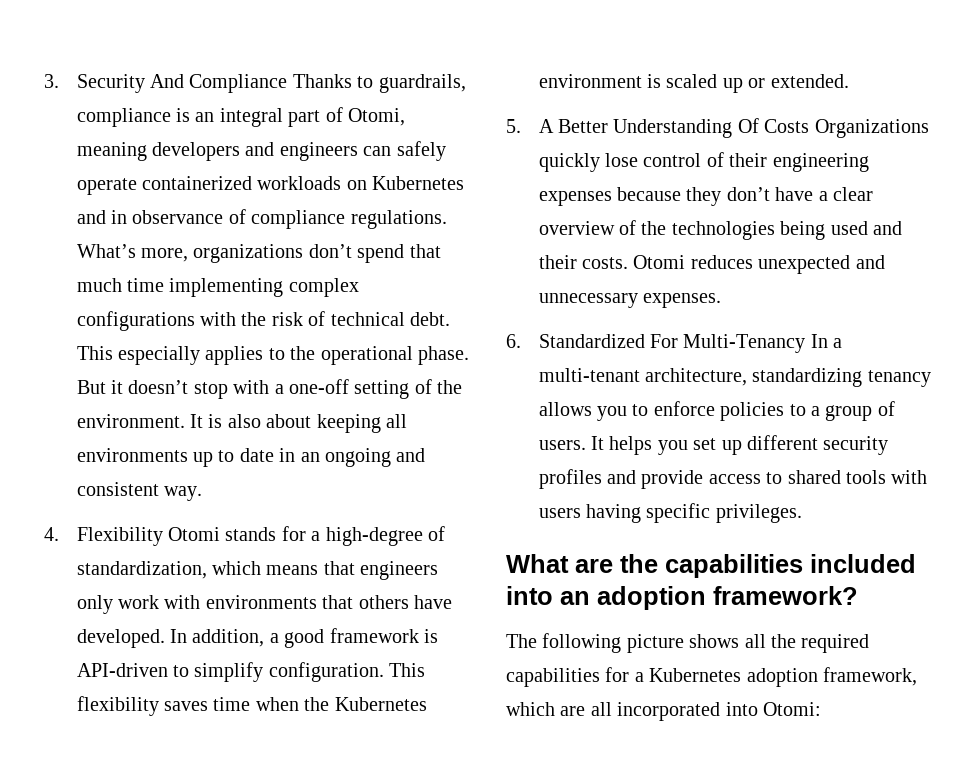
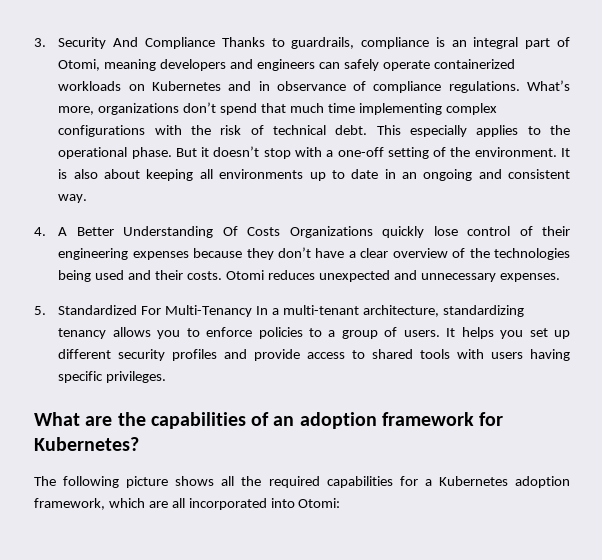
- 4. Flexibility Otomi stands for a high-degree of standardization, which means that engineers only work with environments that others have developed. In addition, a good framework is API-driven to simplify configuration. This flexibility saves time when the Kubernetes environment is scaled up or extended.
- 5. A Better Understanding Of Costs Organizations quickly lose control of their engineering expenses because they don’t have a clear overview of the technologies being used and their costs.
+ 4. A Better Understanding Of Costs Organizations quickly lose control of their engineering expenses because they don’t have a clear overview of the technologies being used and their costs.
- 6. Standardized For Multi-Tenancy In a multi-tenant architecture, standardizing tenancy allows you to enforce policies to a group of users.
+ 5. Standardized For Multi-Tenancy In a multi-tenant architecture, standardizing tenancy allows you to enforce policies to a group of users.
- What are the capabilities included into an adoption framework?
+ What are the capabilities of an adoption framework for Kubernetes?

